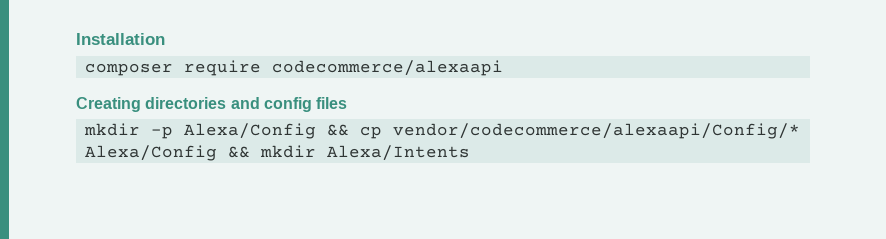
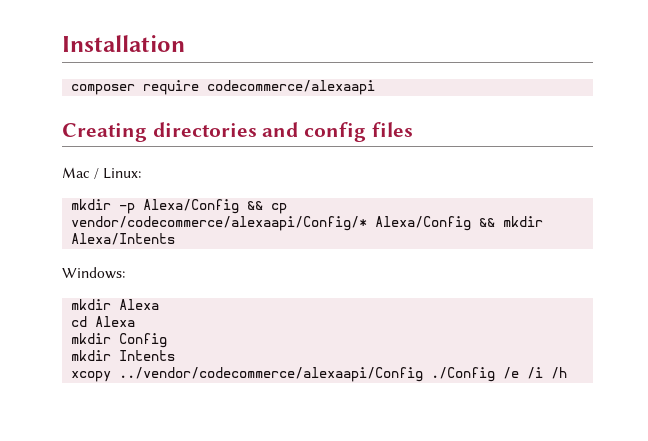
+ Mac / Linux:
+ Windows:
+ mkdir Alexa
+ cd Alexa
+ mkdir Config
+ mkdir Intents
+ xcopy ../vendor/codecommerce/alexaapi/Config ./Config /e /i /h

